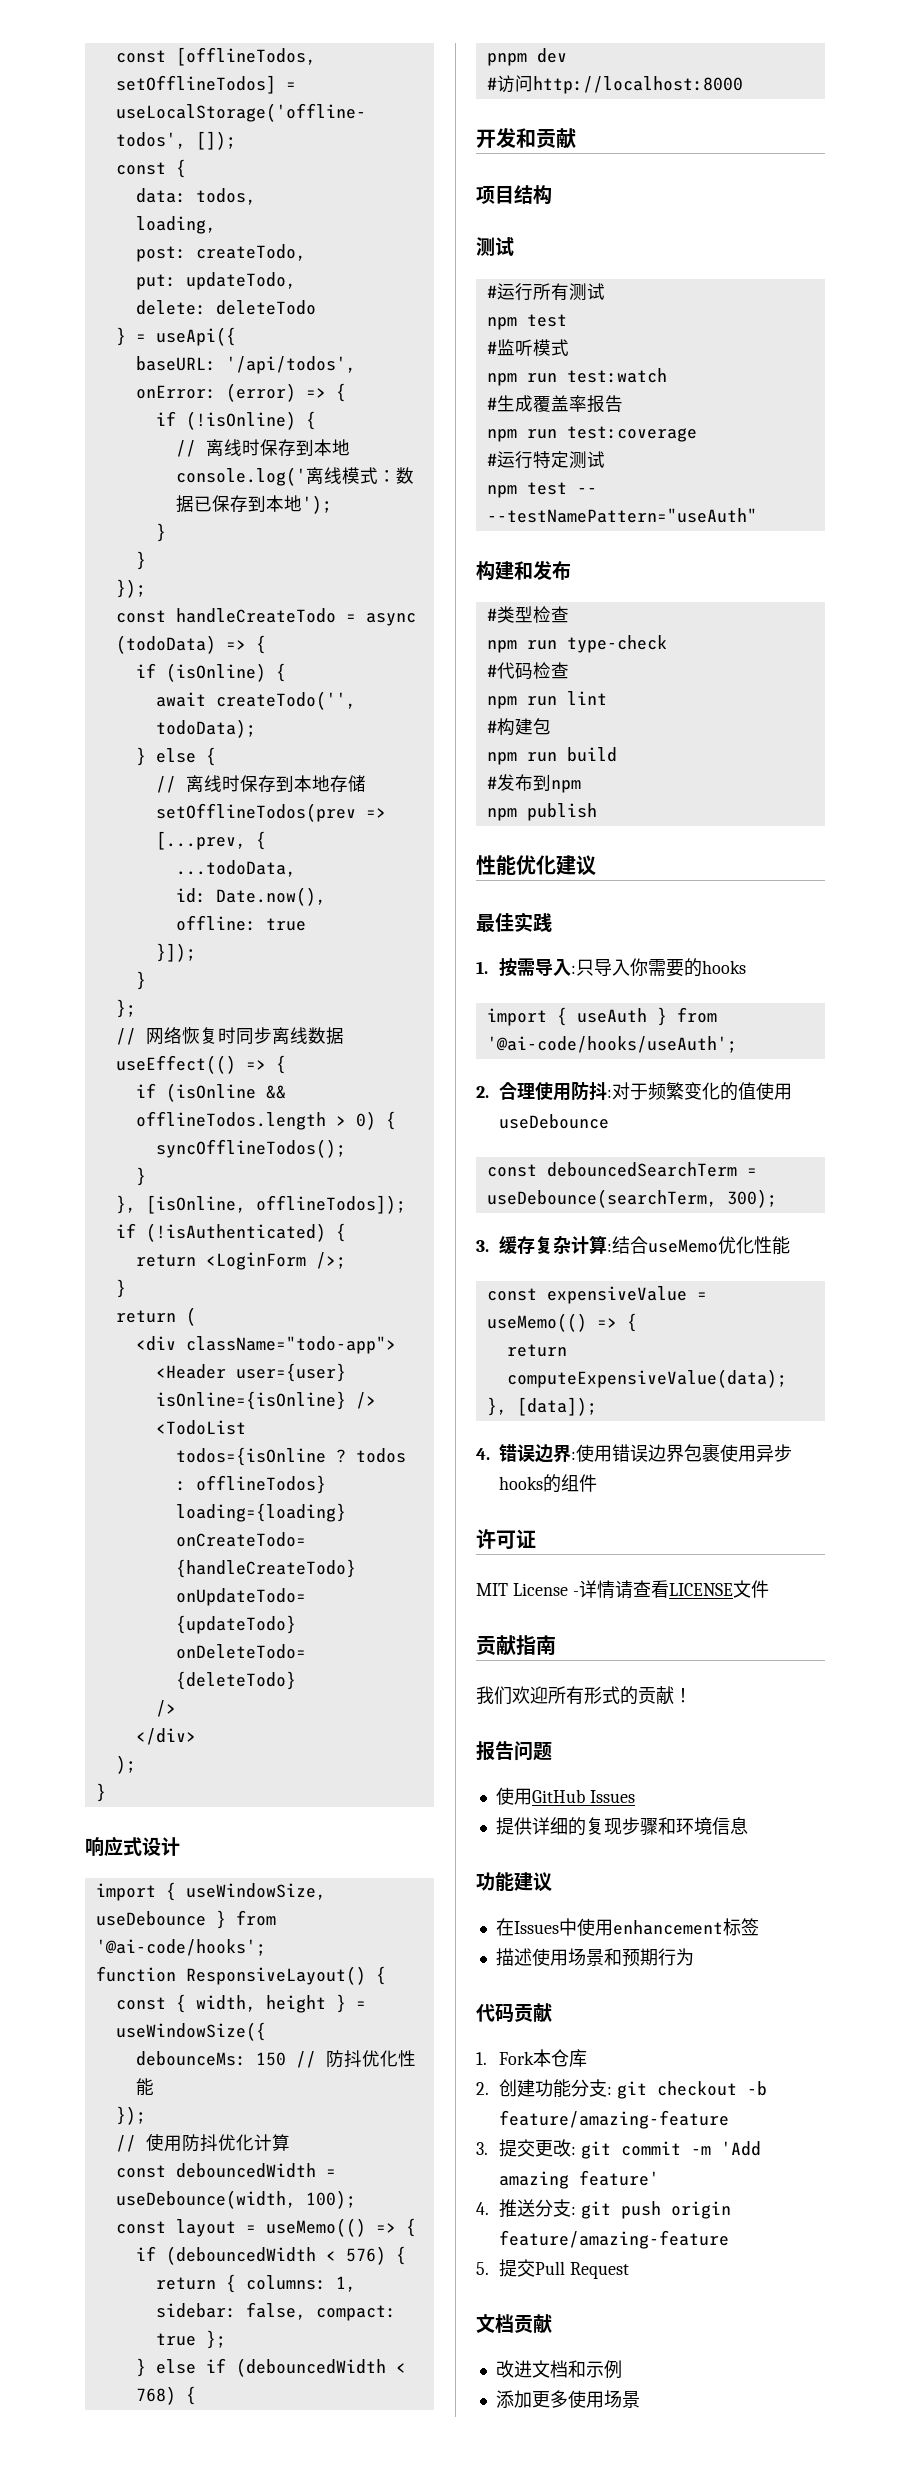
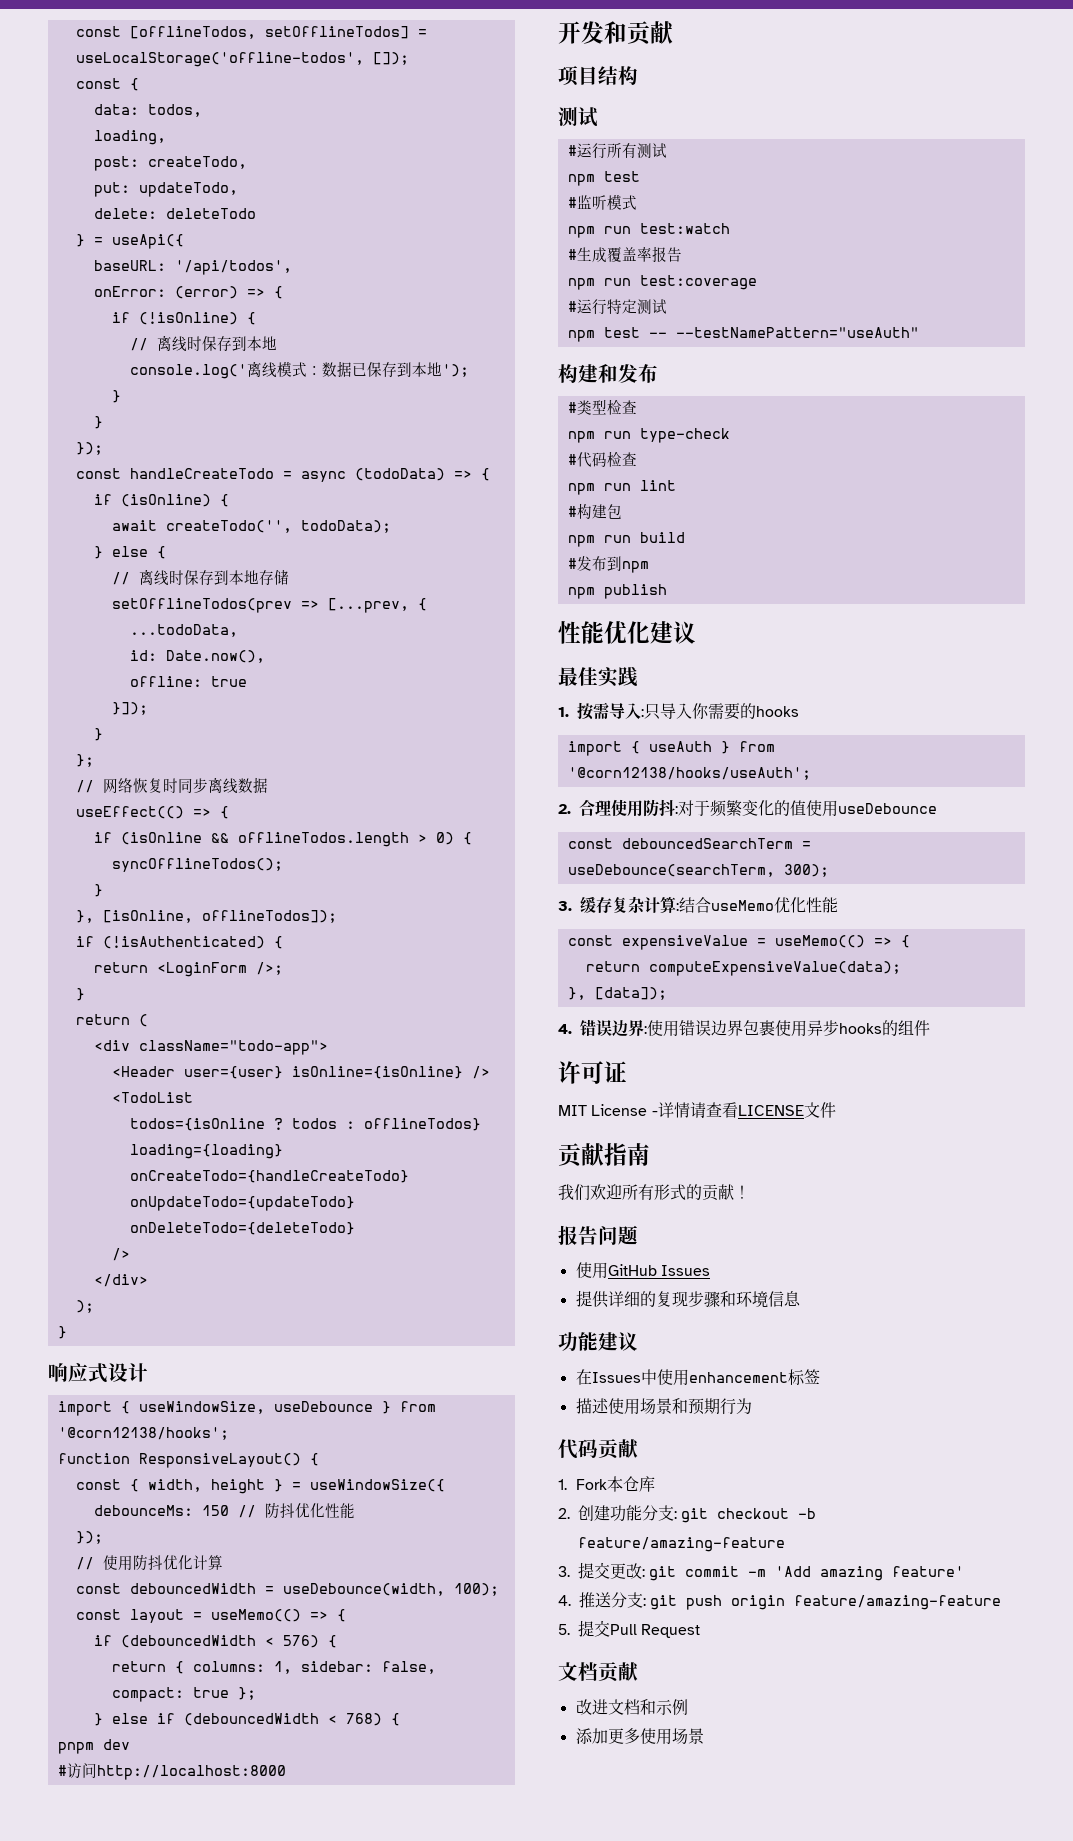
- import { useWindowSize, useDebounce } from '@ai-code/hooks';
+ import { useWindowSize, useDebounce } from '@corn12138/hooks';
- import { useAuth } from '@ai-code/hooks/useAuth';
+ import { useAuth } from '@corn12138/hooks/useAuth';

